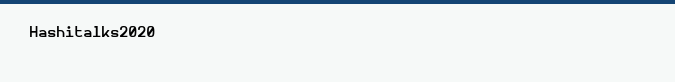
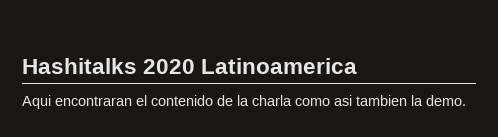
- Hashitalks2020
+ Hashitalks 2020 Latinoamerica
+ Aqui encontraran el contenido de la charla como asi tambien la demo.

